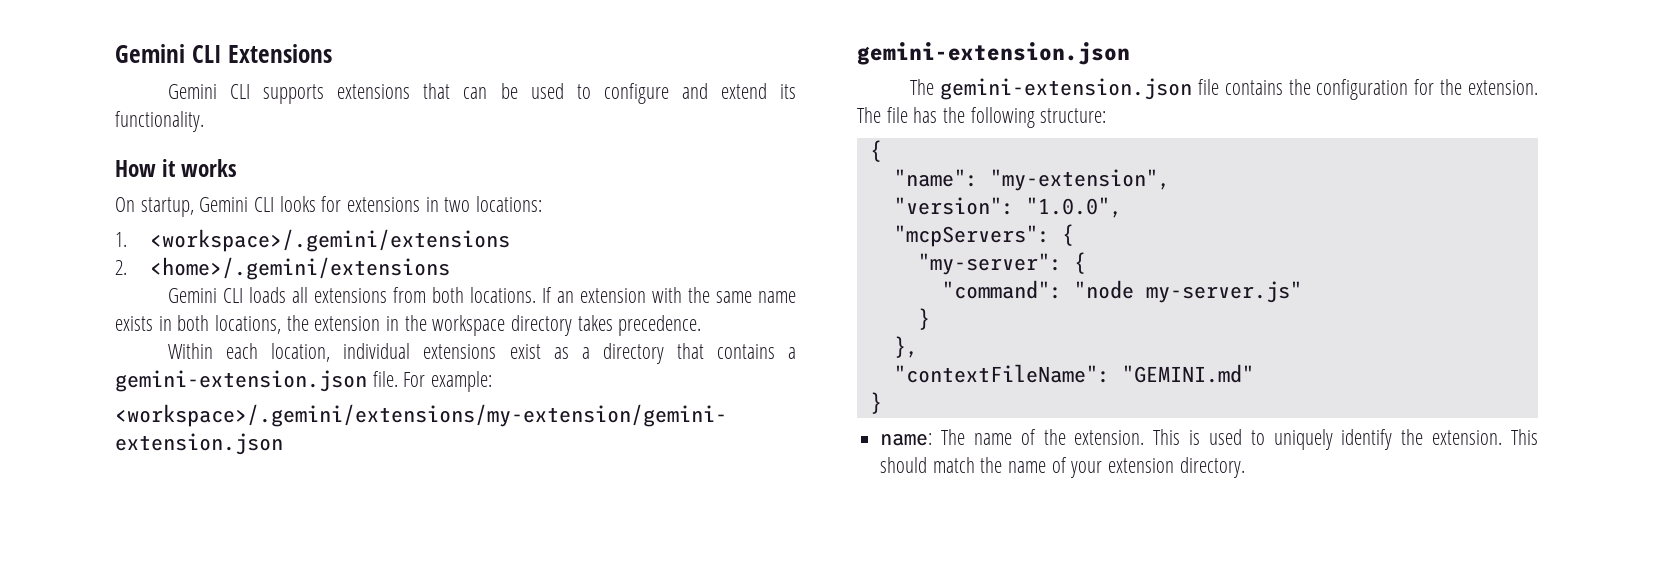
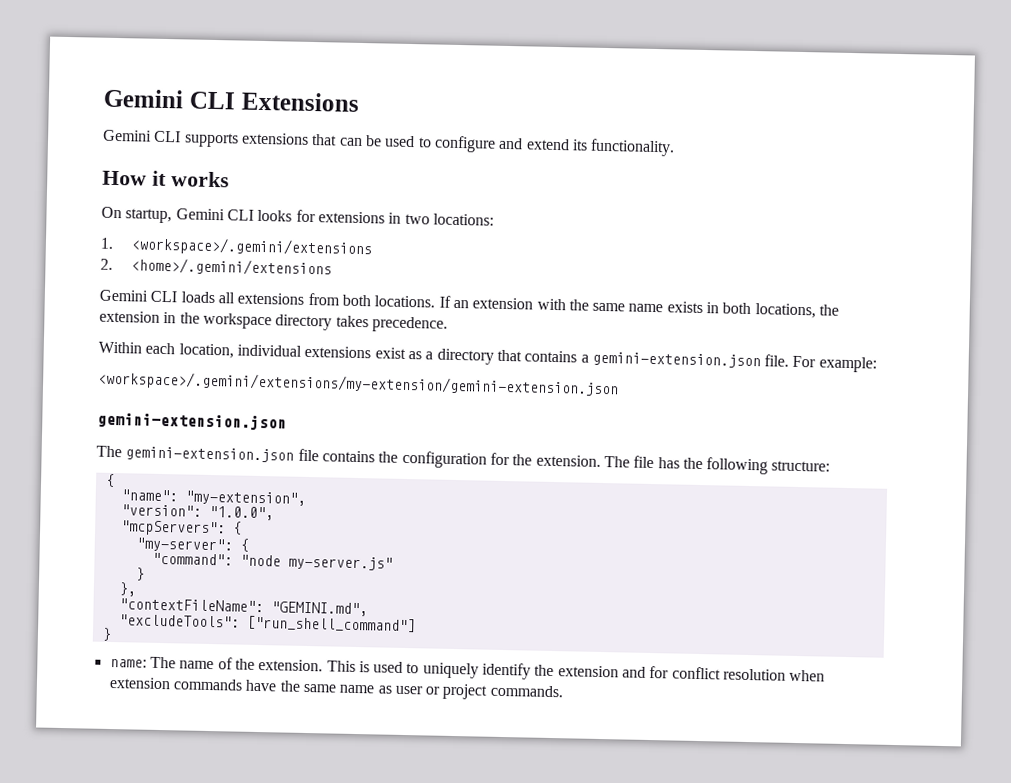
- "contextFileName": "GEMINI.md"
+ "contextFileName": "GEMINI.md",
+ "excludeTools": ["run_shell_command"]
- This is used to uniquely identify the extension. This should match the name of your extension directory.
+ This is used to uniquely identify the extension and for conflict resolution when extension commands have the same name as user or project commands.

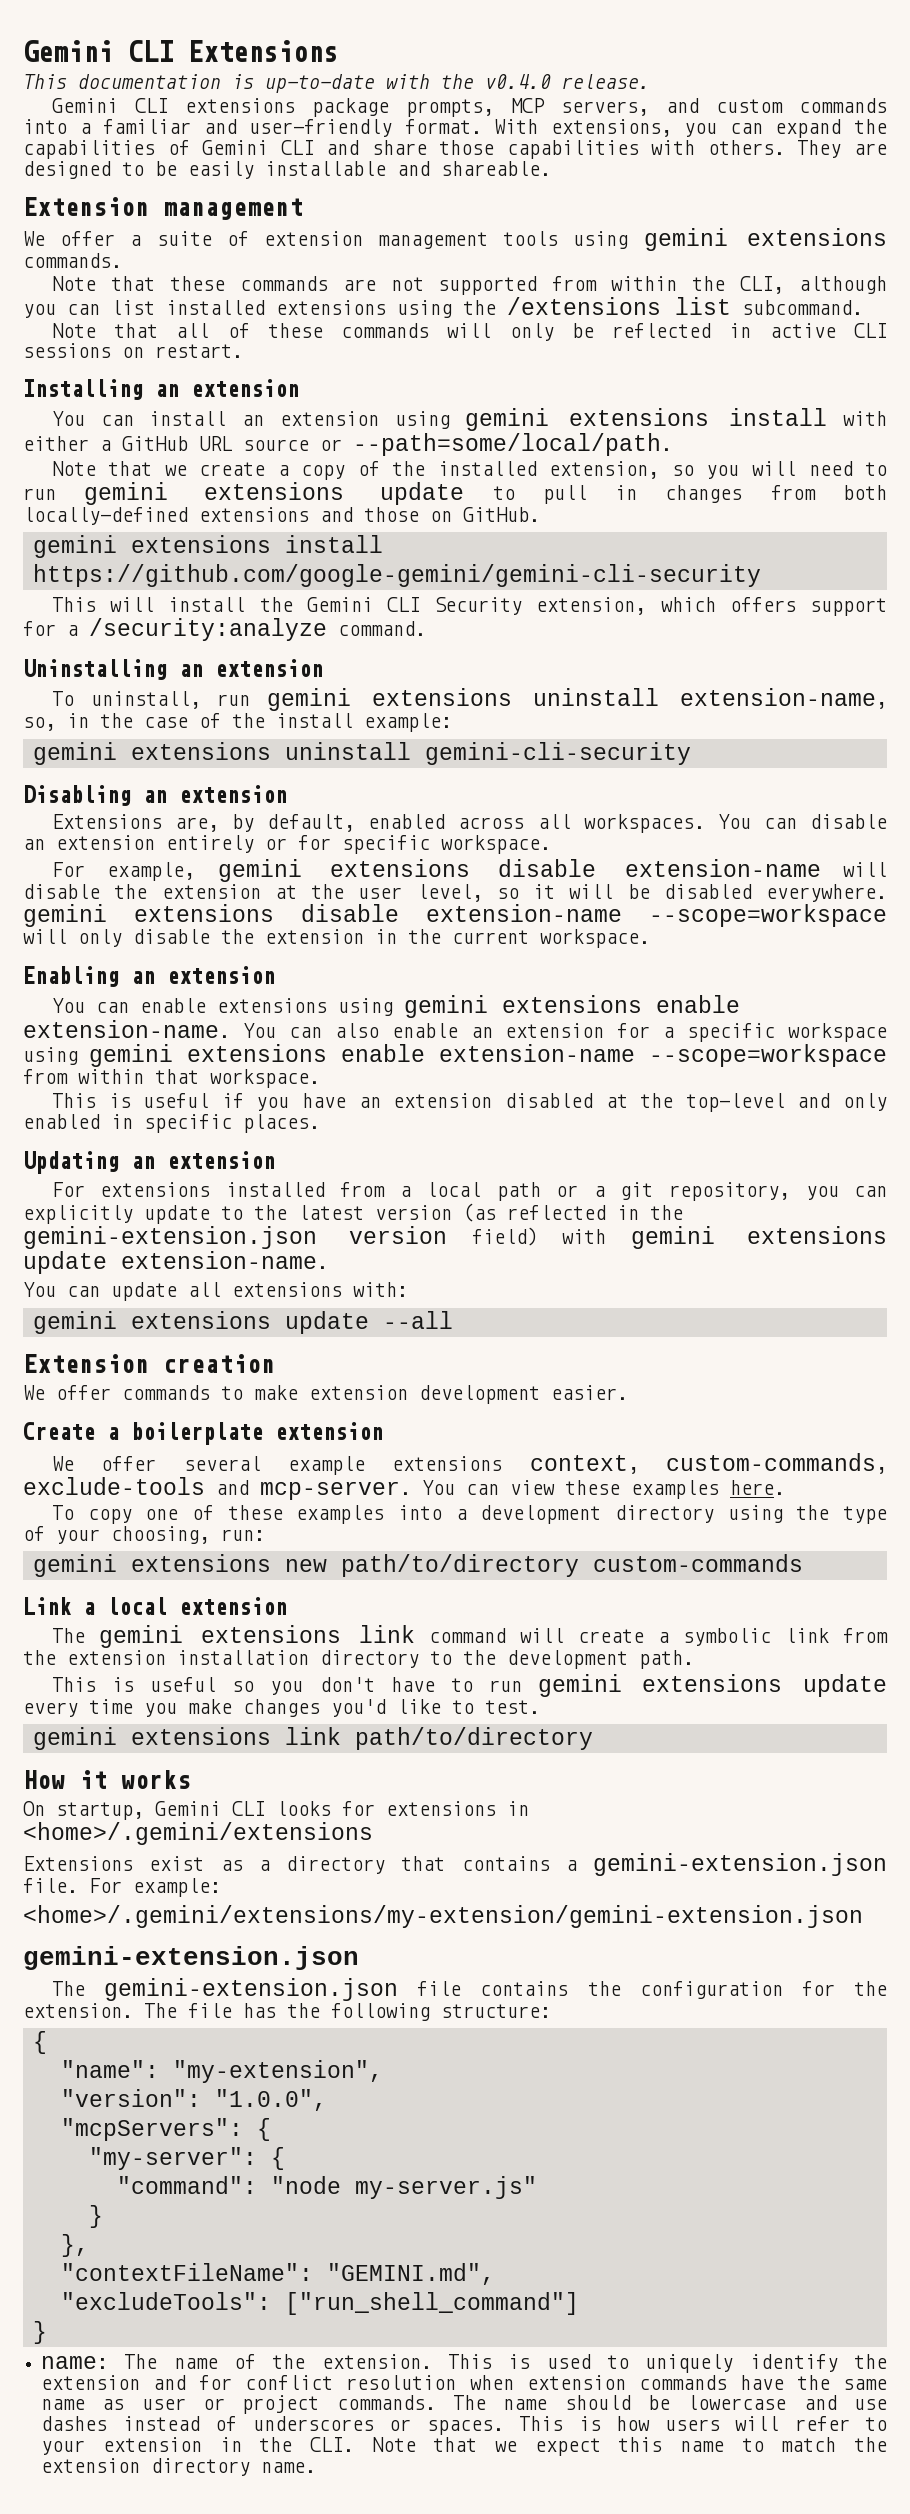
- Gemini CLI supports extensions that can be used to configure and extend its functionality.
+ This documentation is up-to-date with the v0.4.0 release.
+ Gemini CLI extensions package prompts, MCP servers, and custom commands into a familiar and user-friendly format. With extensions, you can expand the capabilities of Gemini CLI and share those capabilities with others. They are designed to be easily installable and shareable.
+ Extension management
+ We offer a suite of extension management tools using gemini extensions commands.
+ Note that these commands are not supported from within the CLI, although you can list installed extensions using the /extensions list subcommand.
+ Note that all of these commands will only be reflected in active CLI sessions on restart.
+ Installing an extension
+ You can install an extension using gemini extensions install with either a GitHub URL source or --path=some/local/path.
+ Note that we create a copy of the installed extension, so you will need to run gemini extensions update to pull in changes from both locally-defined extensions and those on GitHub.
+ gemini extensions install https://github.com/google-gemini/gemini-cli-security
+ This will install the Gemini CLI Security extension, which offers support for a /security:analyze command.
+ Uninstalling an extension
+ To uninstall, run gemini extensions uninstall extension-name, so, in the case of the install example:
+ gemini extensions uninstall gemini-cli-security
+ Disabling an extension
+ Extensions are, by default, enabled across all workspaces. You can disable an extension entirely or for specific workspace.
+ For example, gemini extensions disable extension-name will disable the extension at the user level, so it will be disabled everywhere. gemini extensions disable extension-name --scope=workspace will only disable the extension in the current workspace.
+ Enabling an extension
+ You can enable extensions using gemini extensions enable extension-name. You can also enable an extension for a specific workspace using gemini extensions enable extension-name --scope=workspace from within that workspace.
+ This is useful if you have an extension disabled at the top-level and only enabled in specific places.
+ Updating an extension
+ For extensions installed from a local path or a git repository, you can explicitly update to the latest version (as reflected in the gemini-extension.json version field) with gemini extensions update extension-name.
+ You can update all extensions with:
+ gemini extensions update --all
+ Extension creation
+ We offer commands to make extension development easier.
+ Create a boilerplate extension
+ We offer several example extensions context, custom-commands, exclude-tools and mcp-server. You can view these examples here.
+ To copy one of these examples into a development directory using the type of your choosing, run:
+ gemini extensions new path/to/directory custom-commands
+ Link a local extension
+ The gemini extensions link command will create a symbolic link from the extension installation directory to the development path.
+ This is useful so you don't have to run gemini extensions update every time you make changes you'd like to test.
+ gemini extensions link path/to/directory
- On startup, Gemini CLI looks for extensions in two locations:
- 1. <workspace>/.gemini/extensions
- 2. <home>/.gemini/extensions
- Gemini CLI loads all extensions from both locations. If an extension with the same name exists in both locations, the extension in the workspace directory takes precedence.
- Within each location, individual extensions exist as a directory that contains a gemini-extension.json file.
+ On startup, Gemini CLI looks for extensions in <home>/.gemini/extensions
+ Extensions exist as a directory that contains a gemini-extension.json file.
- <workspace>/.gemini/extensions/my-extension/gemini-extension.json
+ <home>/.gemini/extensions/my-extension/gemini-extension.json
+ The name should be lowercase and use dashes instead of underscores or spaces. This is how users will refer to your extension in the CLI. Note that we expect this name to match the extension directory name.

